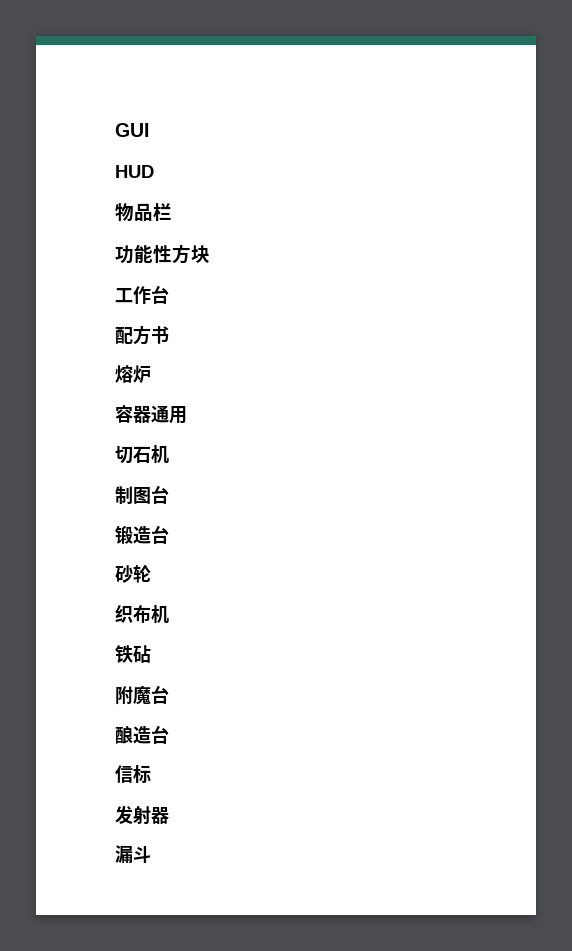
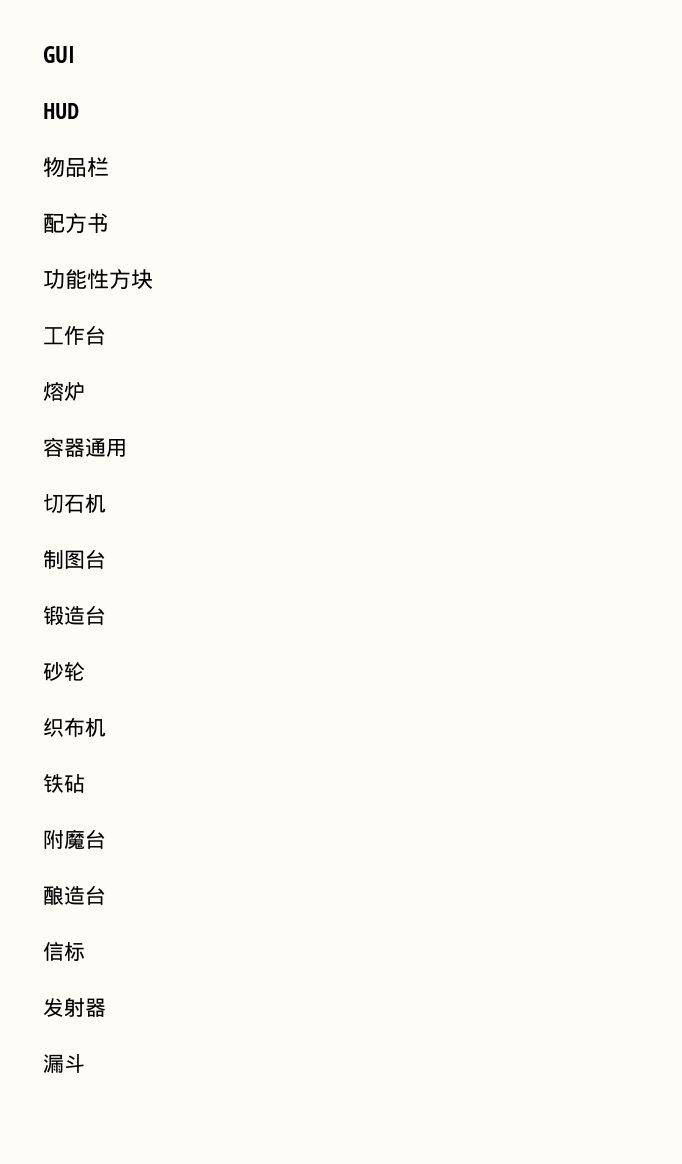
+ 配方书
- 配方书

